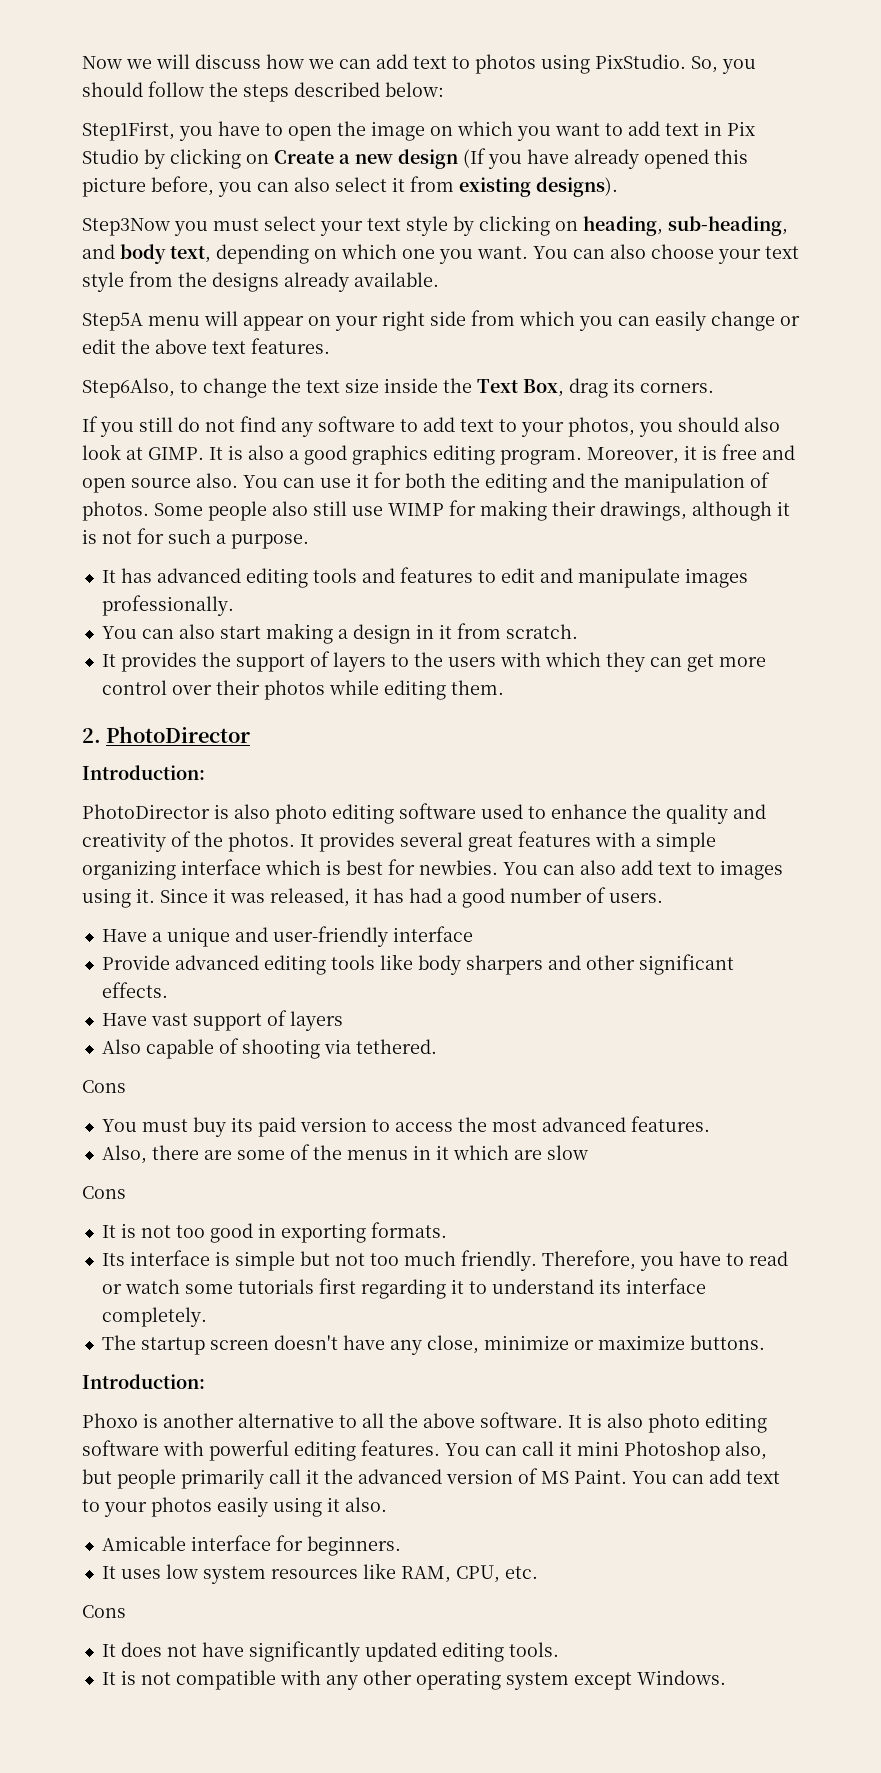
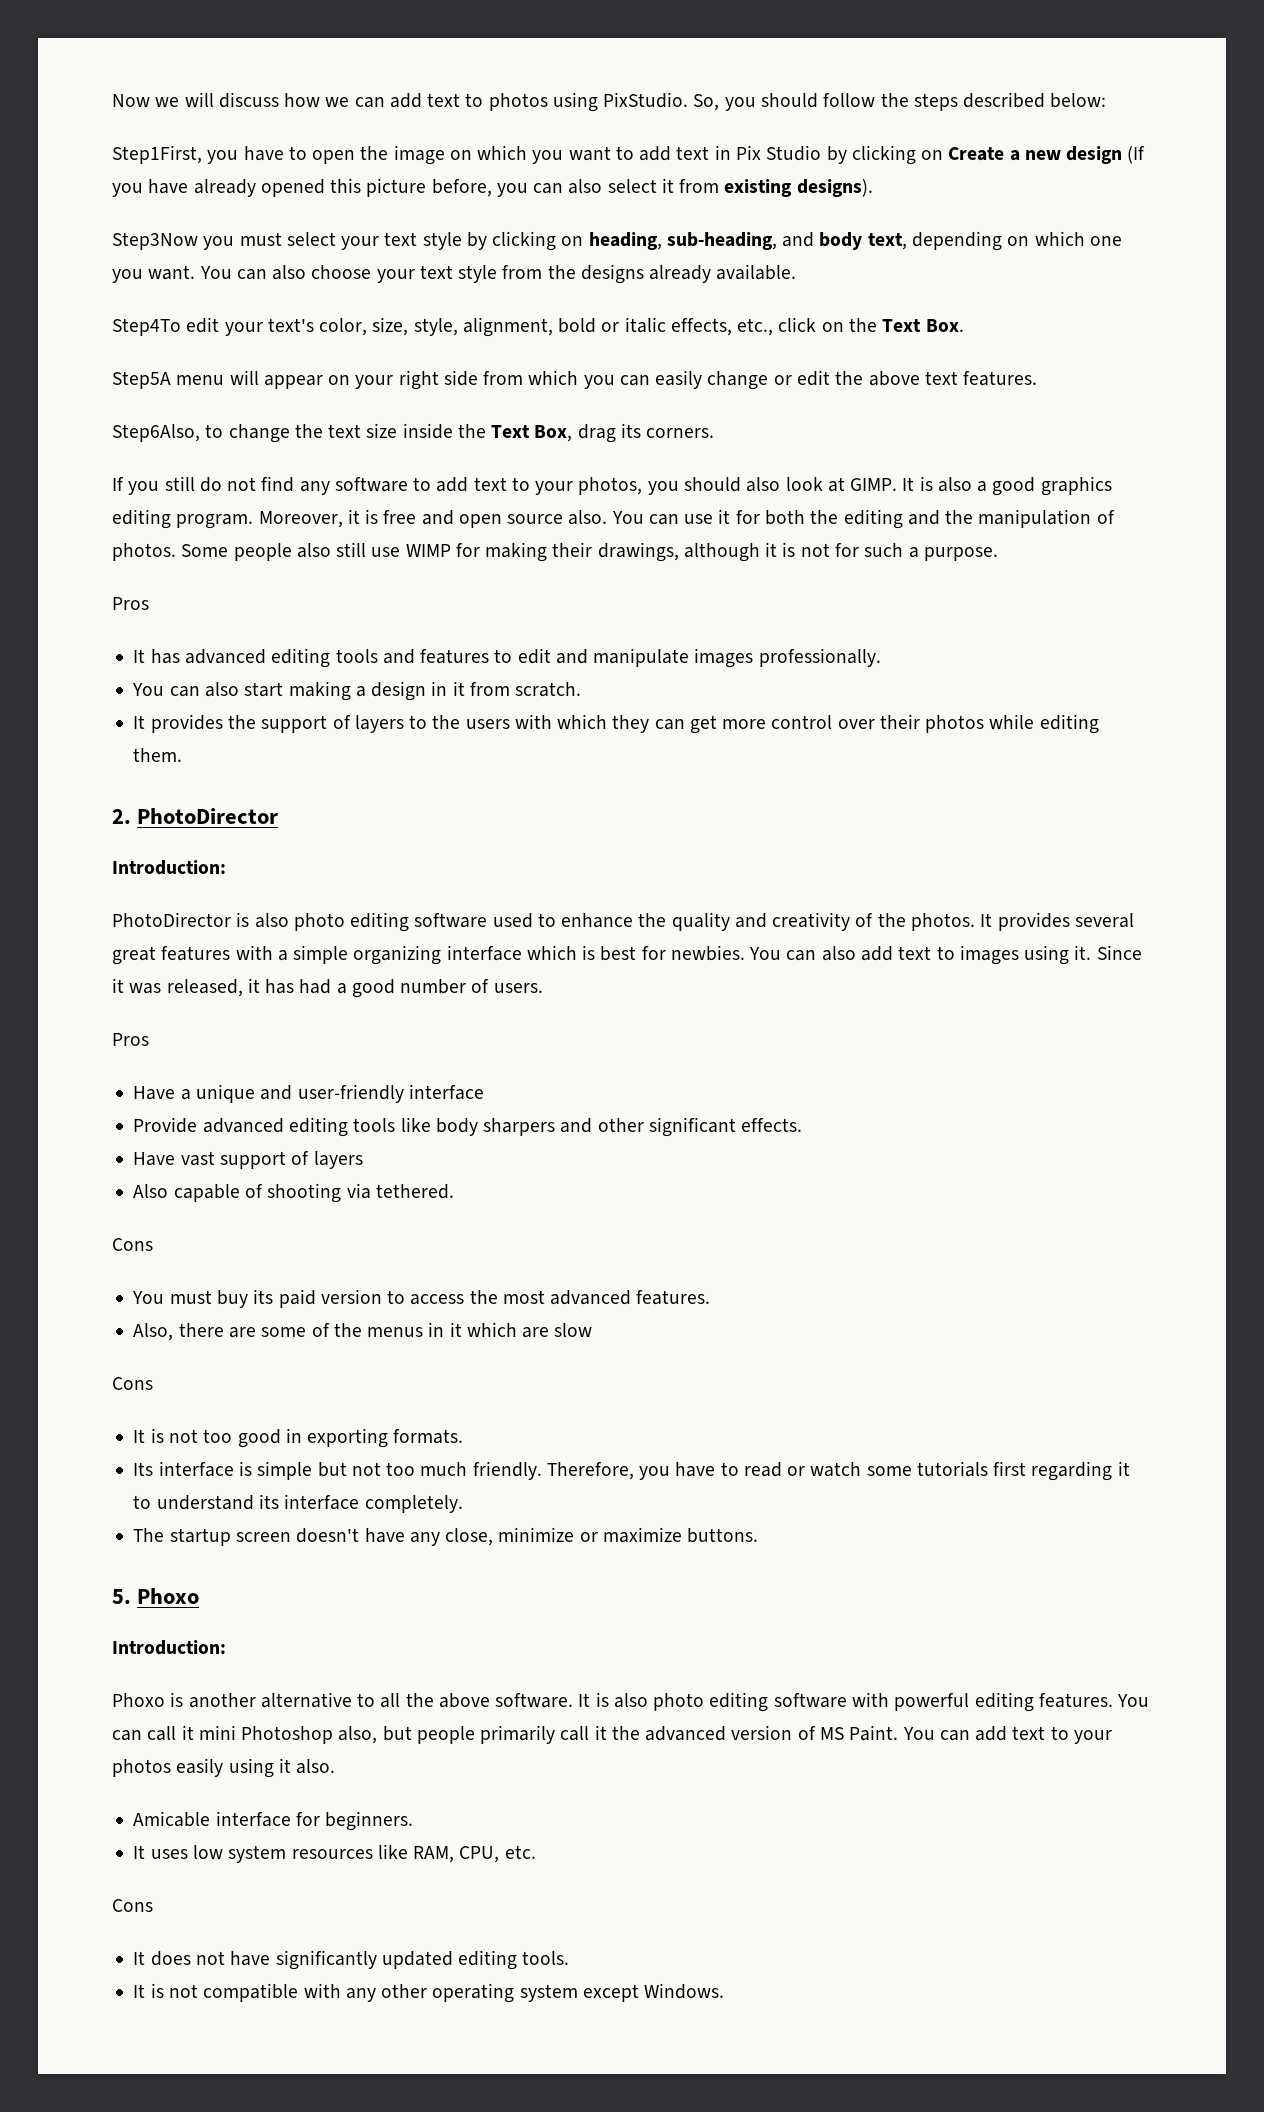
+ Step4To edit your text's color, size, style, alignment, bold or italic effects, etc., click on the Text Box.
  Some people also still use WIMP for making their drawings, although it is not for such a purpose.
+ Pros
  Since it was released, it has had a good number of users.
+ Pros
+ 5. Phoxo

